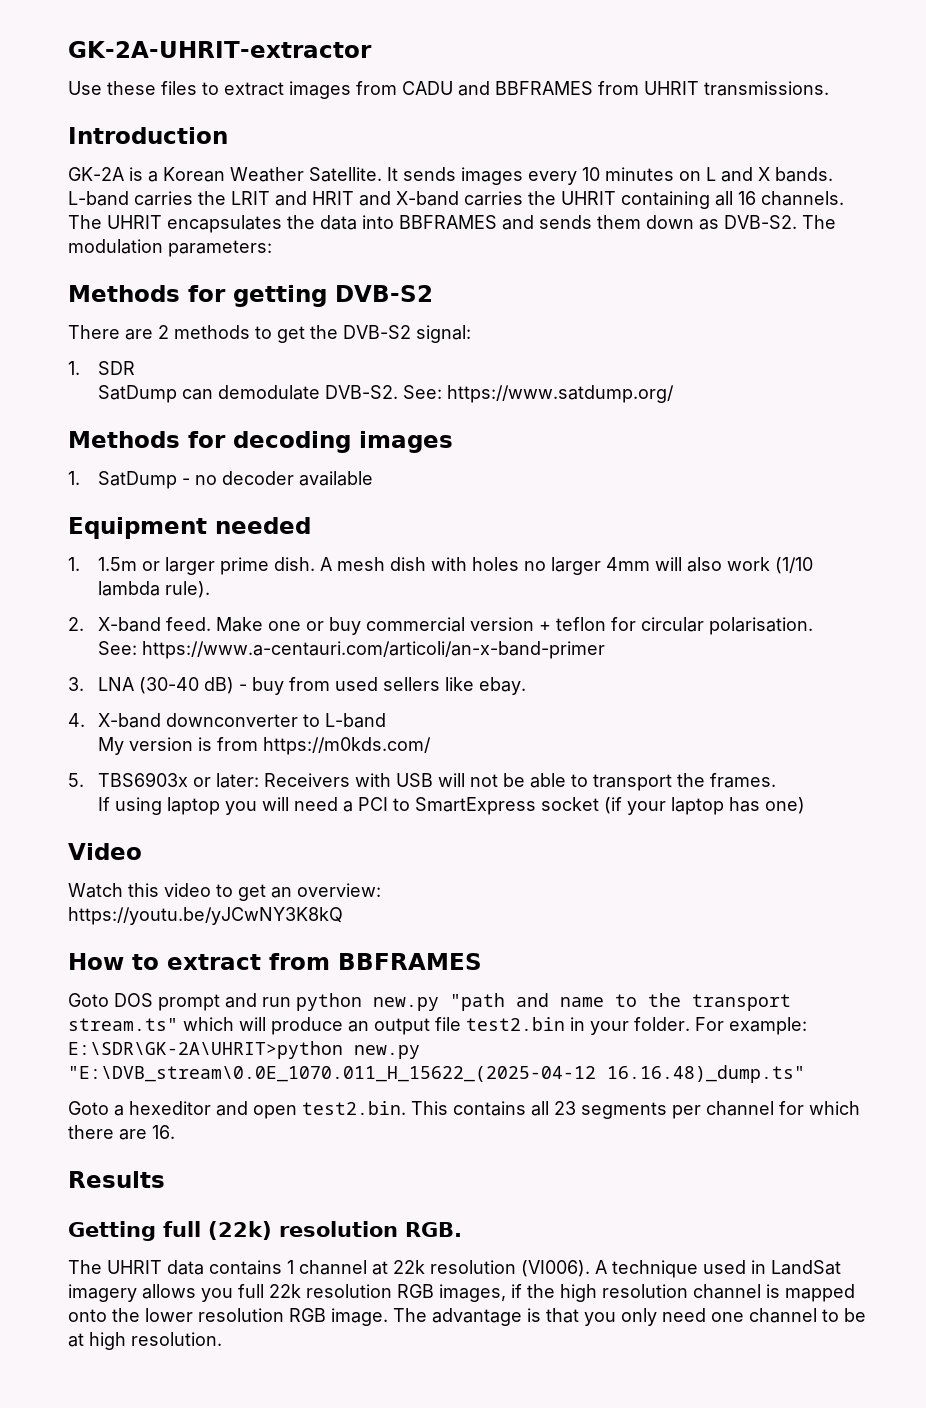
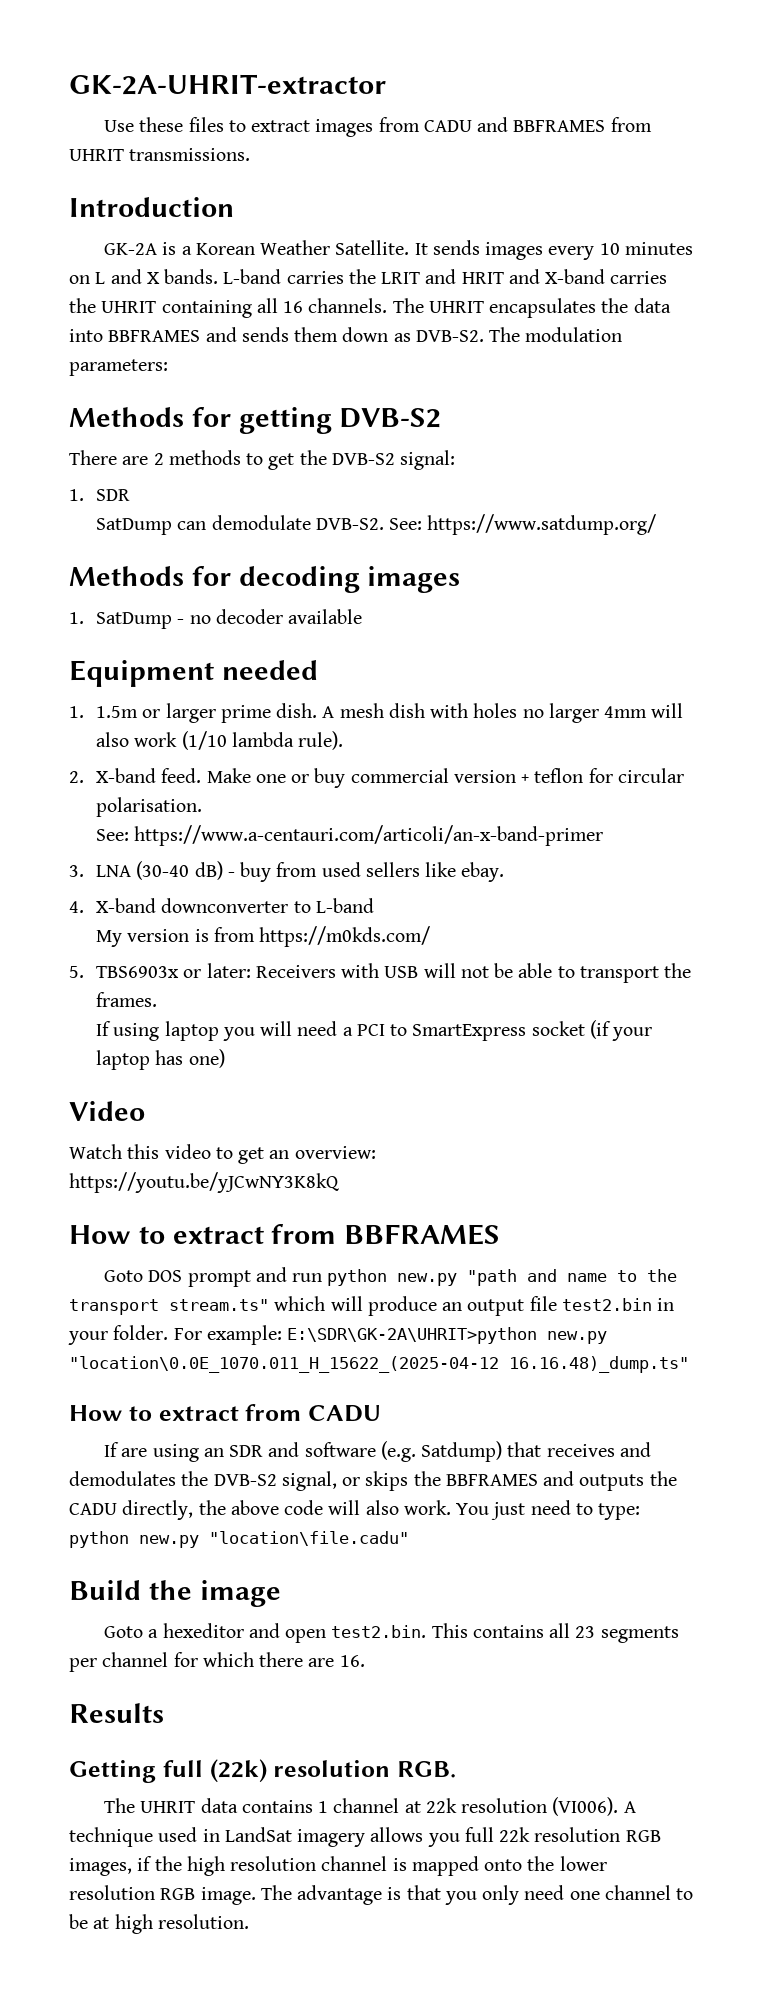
- For example: E:\SDR\GK-2A\UHRIT>python new.py "E:\DVB_stream\0.0E_1070.011_H_15622_(2025-04-12 16.16.48)_dump.ts"
+ For example: E:\SDR\GK-2A\UHRIT>python new.py "location\0.0E_1070.011_H_15622_(2025-04-12 16.16.48)_dump.ts"
+ How to extract from CADU
+ If are using an SDR and software (e.g. Satdump) that receives and demodulates the DVB-S2 signal, or skips the BBFRAMES and outputs the CADU directly, the above code will also work. You just need to type: python new.py "location\file.cadu"
+ Build the image

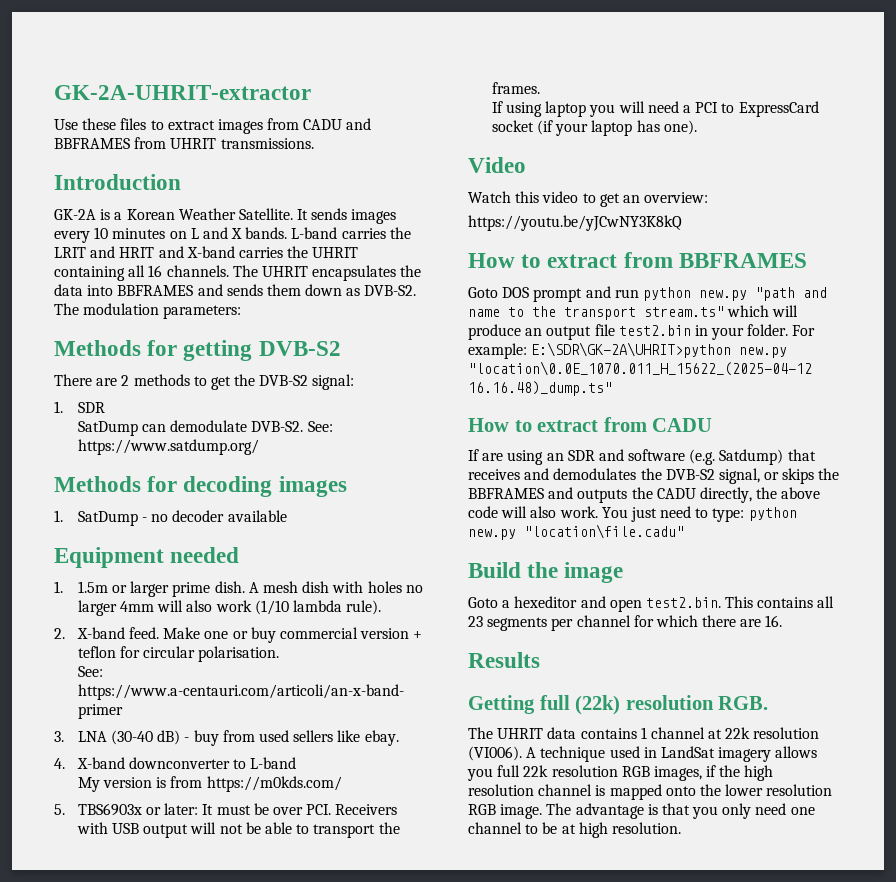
- 5. TBS6903x or later: Receivers with USB will not be able to transport the frames.
+ 5. TBS6903x or later: It must be over PCI. Receivers with USB output will not be able to transport the frames.
- If using laptop you will need a PCI to SmartExpress socket (if your laptop has one)
+ If using laptop you will need a PCI to ExpressCard socket (if your laptop has one).

